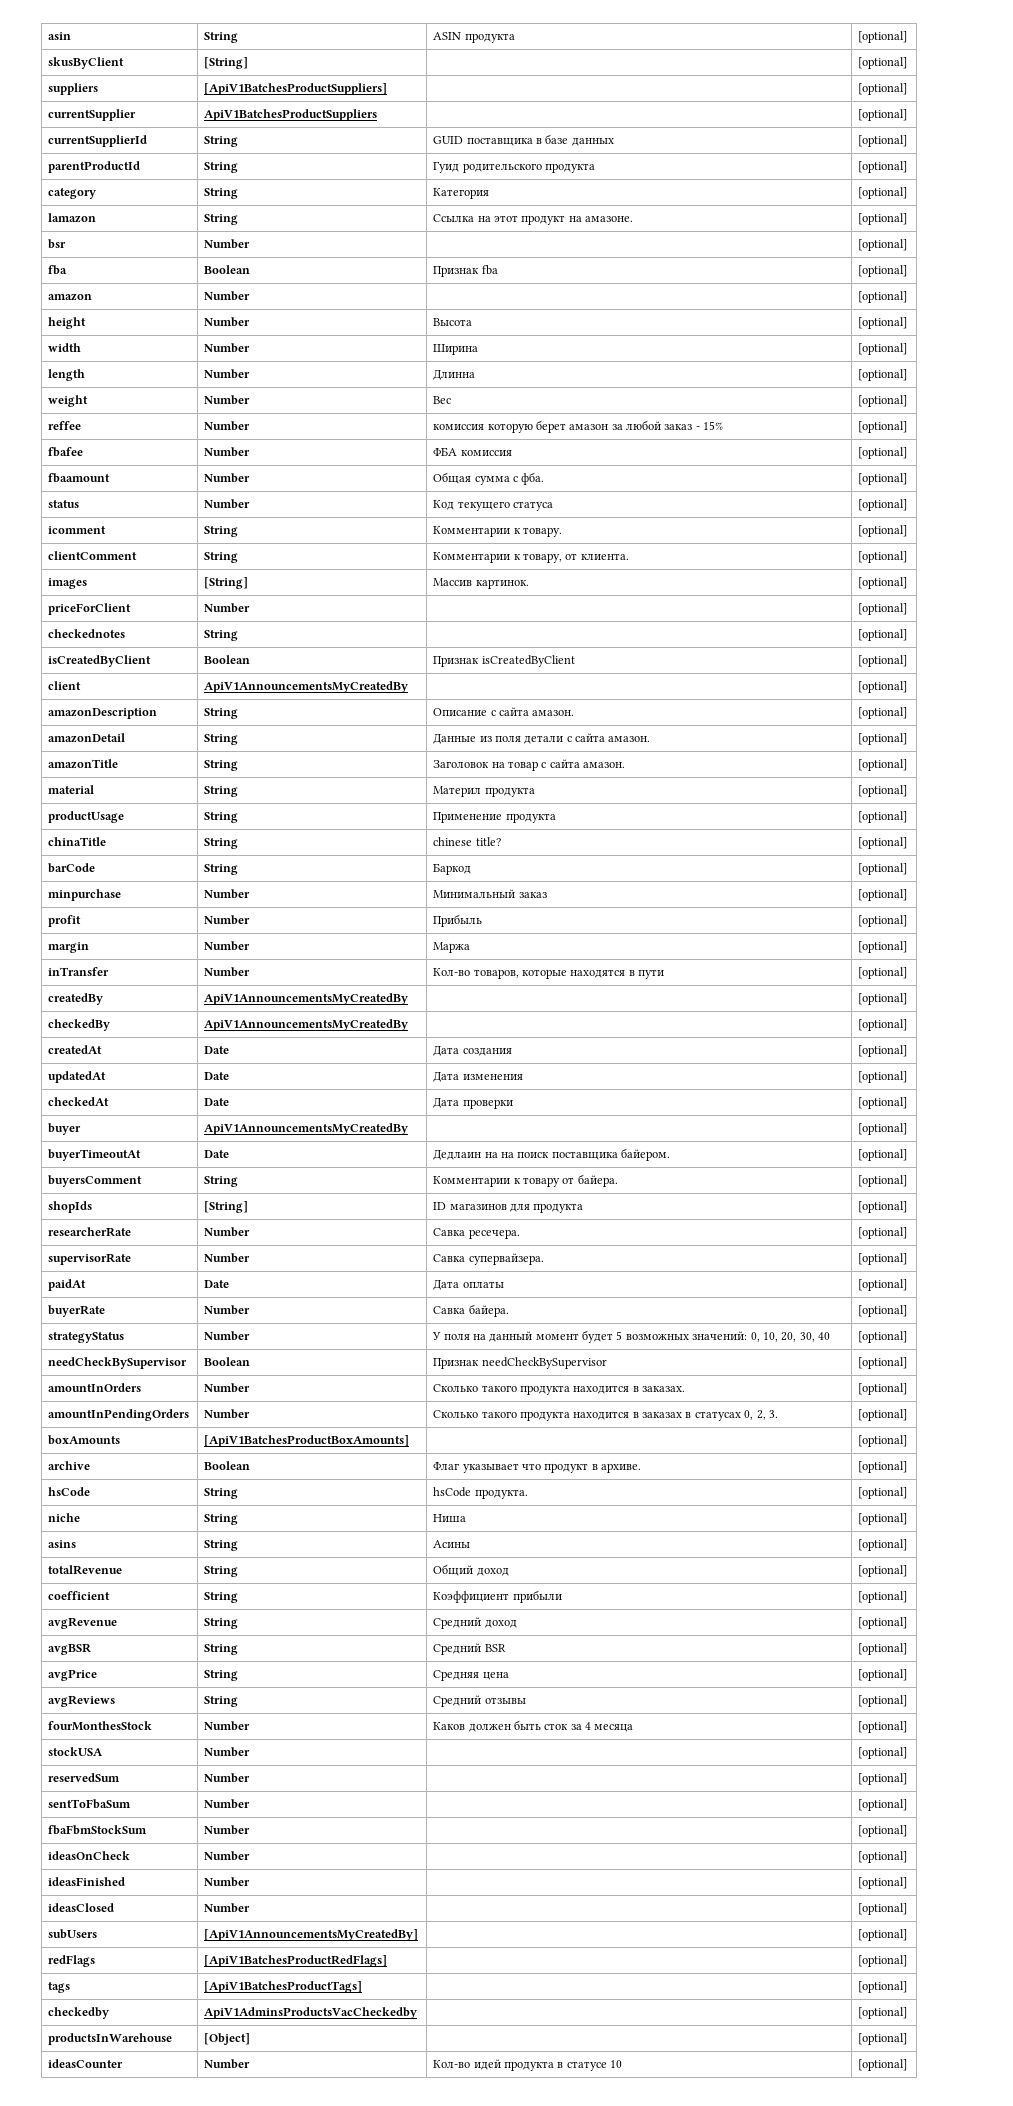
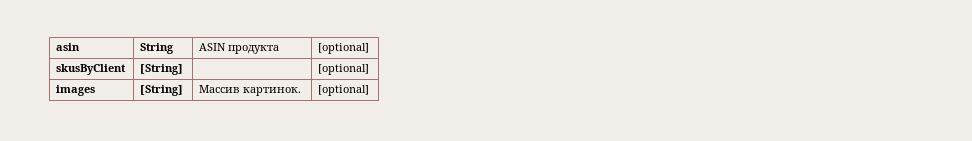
- suppliers | [ApiV1BatchesProductSuppliers] | | [optional]
- currentSupplier | ApiV1BatchesProductSuppliers | | [optional]
- currentSupplierId | String | GUID поставщика в базе данных | [optional]
- parentProductId | String | Гуид родительского продукта | [optional]
- category | String | Категория | [optional]
- lamazon | String | Ссылка на этот продукт на амазоне. | [optional]
- bsr | Number | | [optional]
- fba | Boolean | Признак fba | [optional]
- amazon | Number | | [optional]
- height | Number | Высота | [optional]
- width | Number | Ширина | [optional]
- length | Number | Длинна | [optional]
- weight | Number | Вес | [optional]
- reffee | Number | комиссия которую берет амазон за любой заказ - 15% | [optional]
- fbafee | Number | ФБА комиссия | [optional]
- fbaamount | Number | Общая сумма с фба. | [optional]
- status | Number | Код текущего статуса | [optional]
- icomment | String | Комментарии к товару. | [optional]
- clientComment | String | Комментарии к товару, от клиента. | [optional]
- priceForClient | Number | | [optional]
- checkednotes | String | | [optional]
- isCreatedByClient | Boolean | Признак isCreatedByClient | [optional]
- client | ApiV1AnnouncementsMyCreatedBy | | [optional]
- amazonDescription | String | Описание с сайта амазон. | [optional]
- amazonDetail | String | Данные из поля детали с сайта амазон. | [optional]
- amazonTitle | String | Заголовок на товар с сайта амазон. | [optional]
- material | String | Материл продукта | [optional]
- productUsage | String | Применение продукта | [optional]
- chinaTitle | String | chinese title? | [optional]
- barCode | String | Баркод | [optional]
- minpurchase | Number | Минимальный заказ | [optional]
- profit | Number | Прибыль | [optional]
- margin | Number | Маржа | [optional]
- inTransfer | Number | Кол-во товаров, которые находятся в пути | [optional]
- createdBy | ApiV1AnnouncementsMyCreatedBy | | [optional]
- checkedBy | ApiV1AnnouncementsMyCreatedBy | | [optional]
- createdAt | Date | Дата создания | [optional]
- updatedAt | Date | Дата изменения | [optional]
- checkedAt | Date | Дата проверки | [optional]
- buyer | ApiV1AnnouncementsMyCreatedBy | | [optional]
- buyerTimeoutAt | Date | Дедлаин на на поиск поставщика байером. | [optional]
- buyersComment | String | Комментарии к товару от байера. | [optional]
- shopIds | [String] | ID магазинов для продукта | [optional]
- researcherRate | Number | Савка ресечера. | [optional]
- supervisorRate | Number | Савка супервайзера. | [optional]
- paidAt | Date | Дата оплаты | [optional]
- buyerRate | Number | Савка байера. | [optional]
- strategyStatus | Number | У поля на данный момент будет 5 возможных значений: 0, 10, 20, 30, 40 | [optional]
- needCheckBySupervisor | Boolean | Признак needCheckBySupervisor | [optional]
- amountInOrders | Number | Сколько такого продукта находится в заказах. | [optional]
- amountInPendingOrders | Number | Сколько такого продукта находится в заказах в статусах 0, 2, 3. | [optional]
- boxAmounts | [ApiV1BatchesProductBoxAmounts] | | [optional]
- archive | Boolean | Флаг указывает что продукт в архиве. | [optional]
- hsCode | String | hsCode продукта. | [optional]
- niche | String | Ниша | [optional]
- asins | String | Асины | [optional]
- totalRevenue | String | Общий доход | [optional]
- coefficient | String | Коэффициент прибыли | [optional]
- avgRevenue | String | Средний доход | [optional]
- avgBSR | String | Средний BSR | [optional]
- avgPrice | String | Средняя цена | [optional]
- avgReviews | String | Средний отзывы | [optional]
- fourMonthesStock | Number | Каков должен быть сток за 4 месяца | [optional]
- stockUSA | Number | | [optional]
- reservedSum | Number | | [optional]
- sentToFbaSum | Number | | [optional]
- fbaFbmStockSum | Number | | [optional]
- ideasOnCheck | Number | | [optional]
- ideasFinished | Number | | [optional]
- ideasClosed | Number | | [optional]
- subUsers | [ApiV1AnnouncementsMyCreatedBy] | | [optional]
- redFlags | [ApiV1BatchesProductRedFlags] | | [optional]
- tags | [ApiV1BatchesProductTags] | | [optional]
- checkedby | ApiV1AdminsProductsVacCheckedby | | [optional]
- productsInWarehouse | [Object] | | [optional]
- ideasCounter | Number | Кол-во идей продукта в статусе 10 | [optional]

